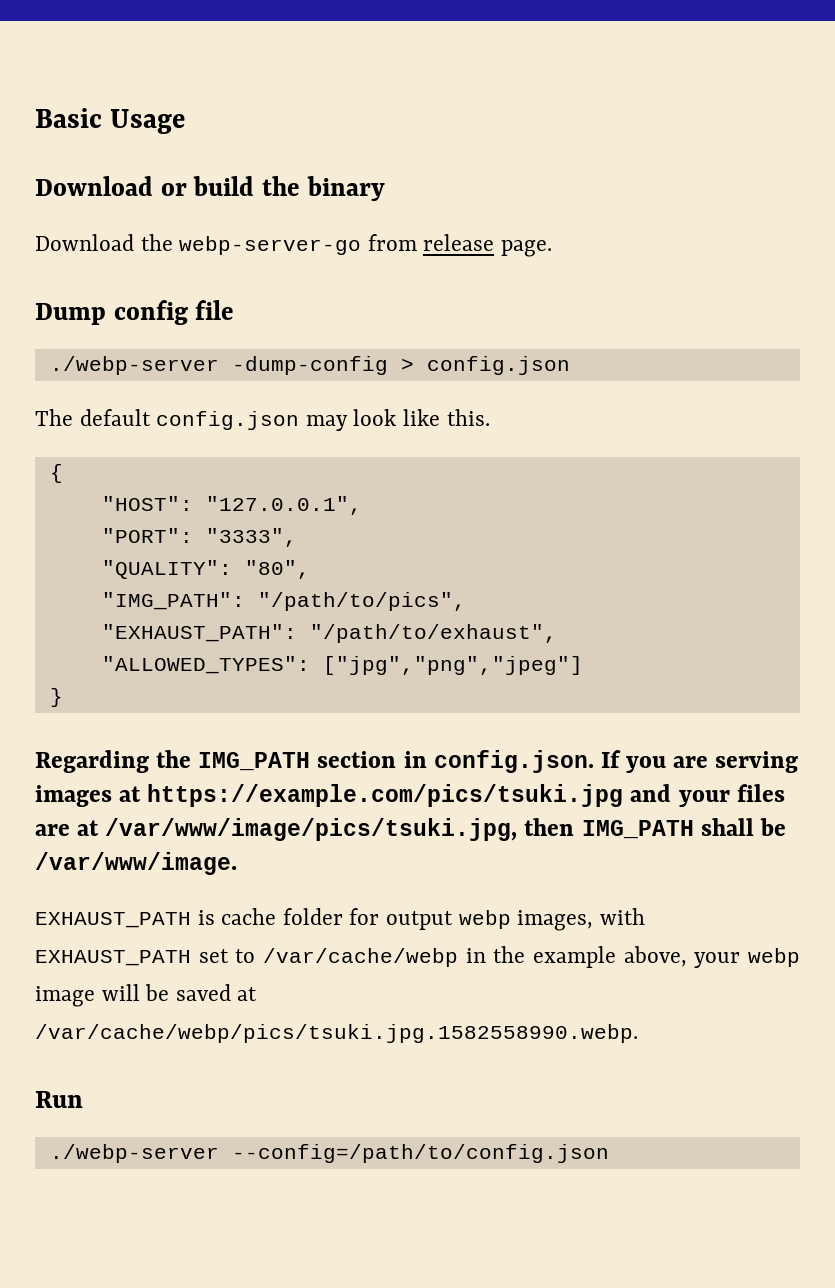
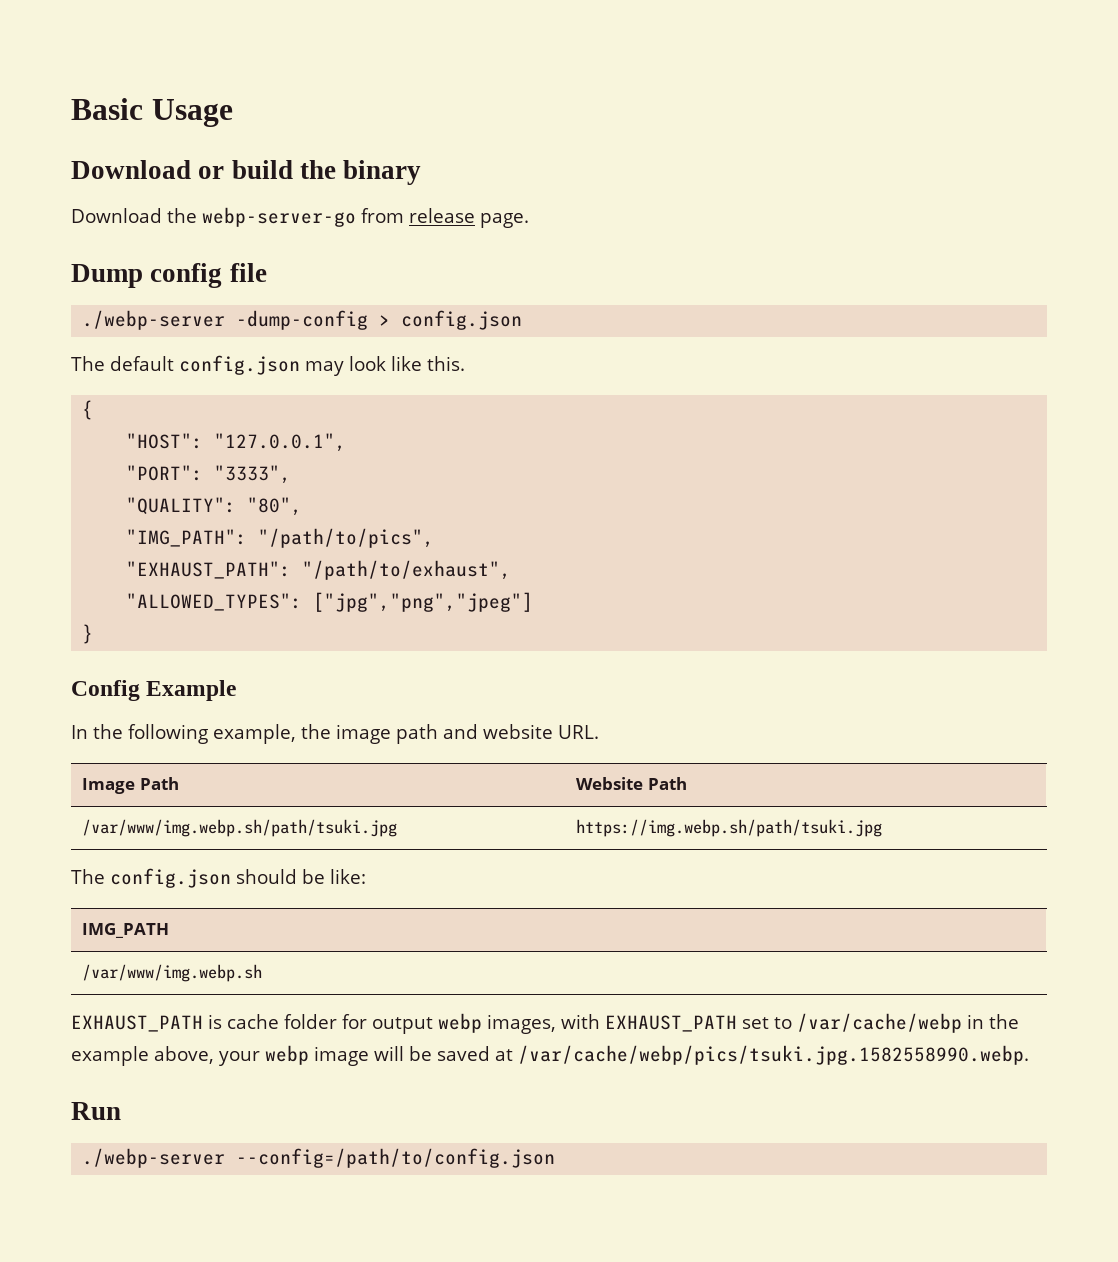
- Regarding the IMG_PATH section in config.json. If you are serving images at https://example.com/pics/tsuki.jpg and your files are at /var/www/image/pics/tsuki.jpg, then IMG_PATH shall be /var/www/image.
+ Config Example
+ In the following example, the image path and website URL.
+ Image Path | Website Path
+ /var/www/img.webp.sh/path/tsuki.jpg | https://img.webp.sh/path/tsuki.jpg
+ The config.json should be like:
+ IMG_PATH
+ /var/www/img.webp.sh

